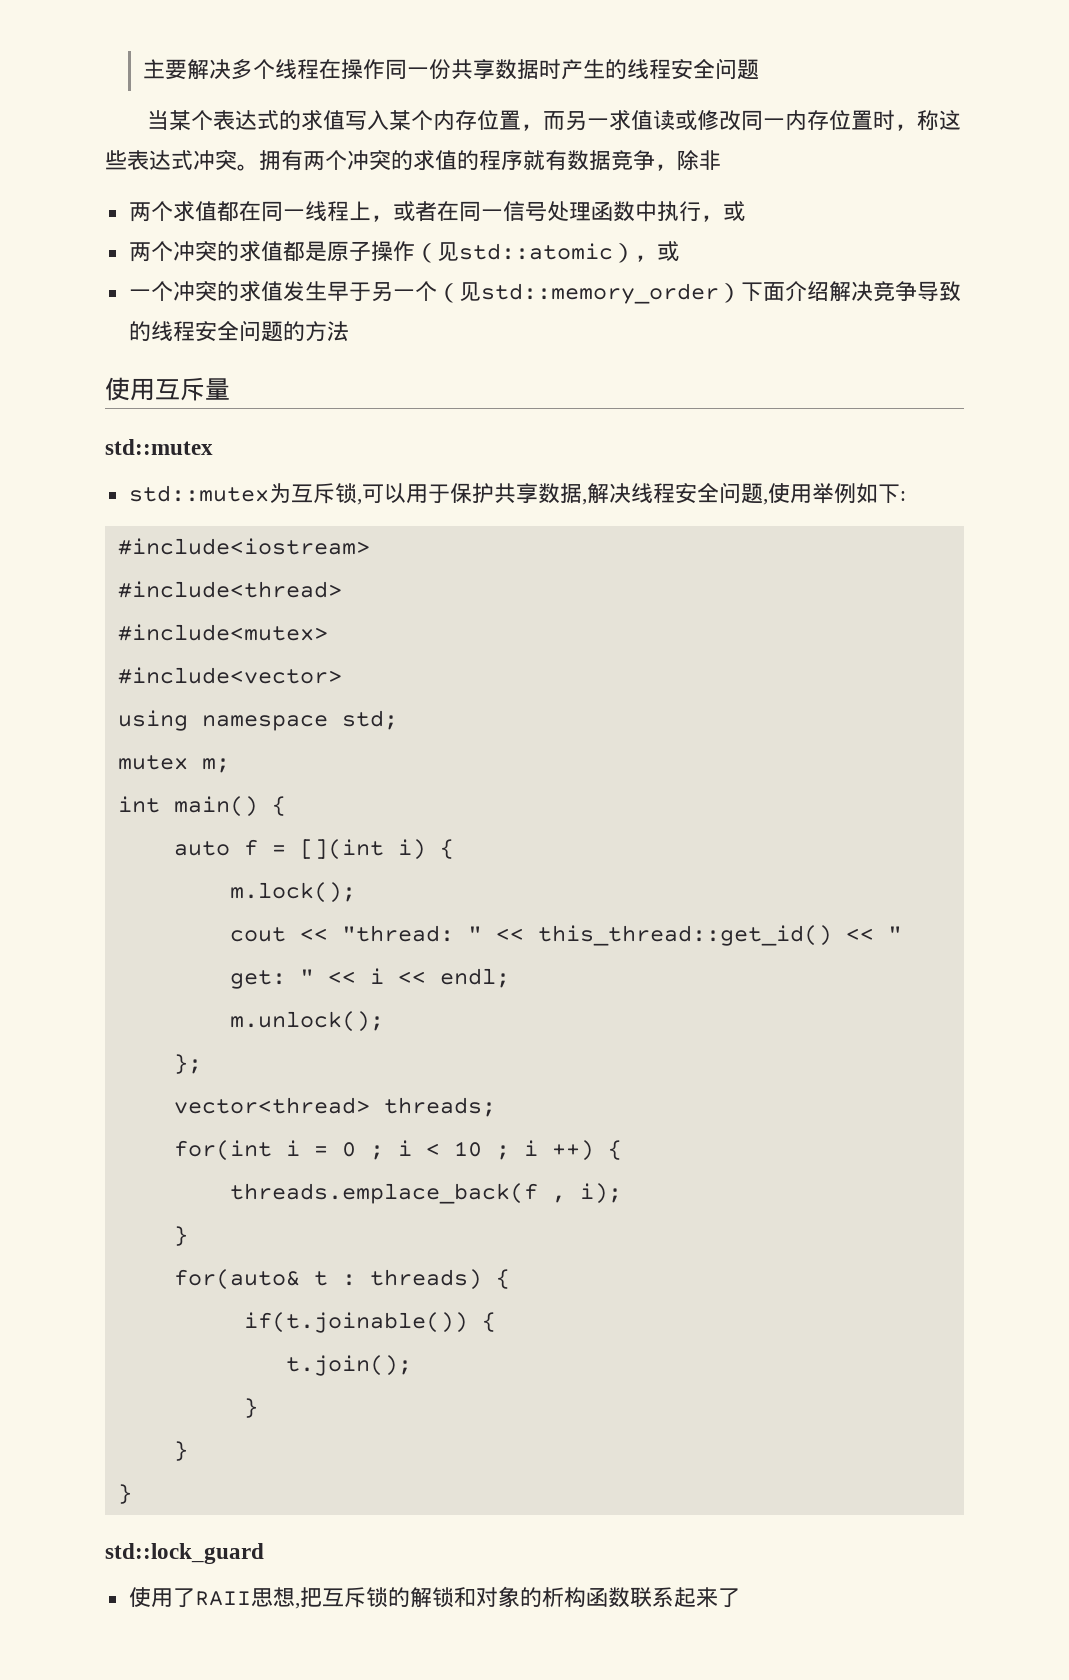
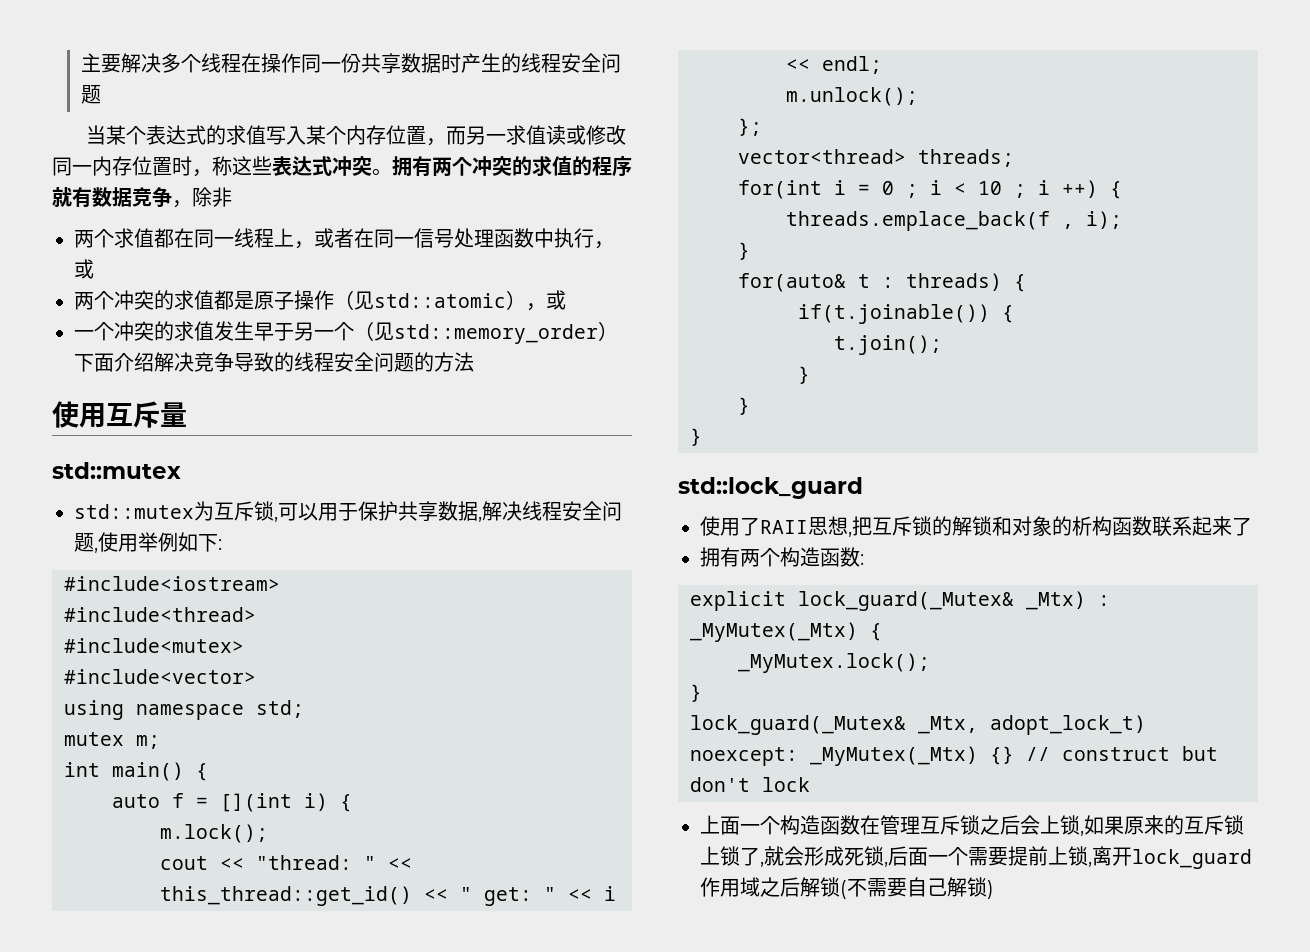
+ 拥有两个构造函数:
+ explicit lock_guard(_Mutex& _Mtx) : _MyMutex(_Mtx) {
+ _MyMutex.lock();
+ }
+ lock_guard(_Mutex& _Mtx, adopt_lock_t) noexcept: _MyMutex(_Mtx) {} // construct but don't lock
+ 上面一个构造函数在管理互斥锁之后会上锁,如果原来的互斥锁上锁了,就会形成死锁,后面一个需要提前上锁,离开lock_guard作用域之后解锁(不需要自己解锁)

